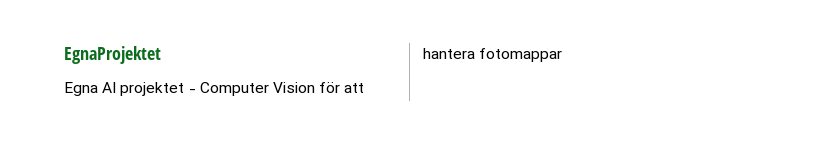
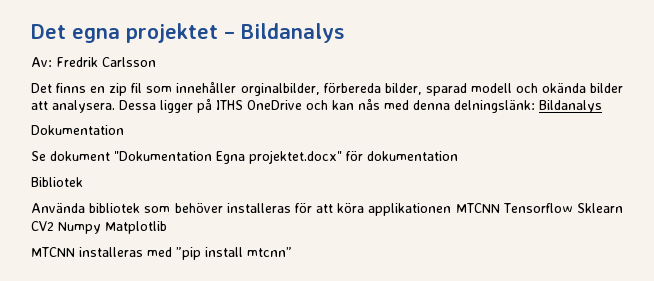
- EgnaProjektet
- Egna AI projektet - Computer Vision för att hantera fotomappar
+ Det egna projektet – Bildanalys
+ Av: Fredrik Carlsson
+ Det finns en zip fil som innehåller orginalbilder, förbereda bilder, sparad modell och okända bilder att analysera. Dessa ligger på ITHS OneDrive och kan nås med denna delningslänk: Bildanalys
+ Dokumentation
+ Se dokument "Dokumentation Egna projektet.docx" för dokumentation
+ Bibliotek
+ Använda bibliotek som behöver installeras för att köra applikationen MTCNN Tensorflow Sklearn CV2 Numpy Matplotlib
+ MTCNN installeras med ”pip install mtcnn”

